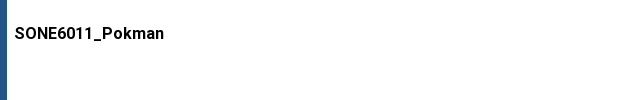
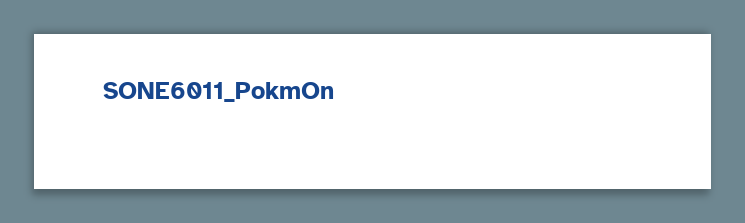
- SONE6011_Pokman
+ SONE6011_PokmOn

